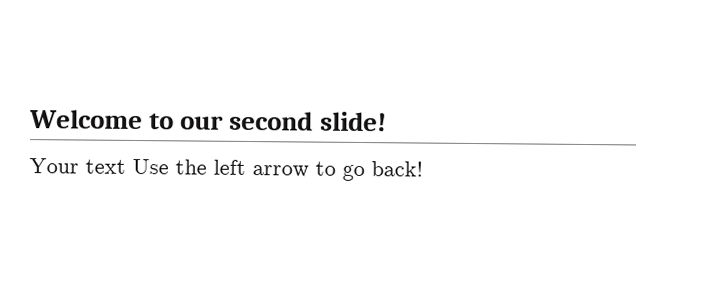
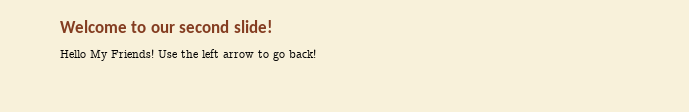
- Your text Use the left arrow to go back!
+ Hello My Friends! Use the left arrow to go back!

